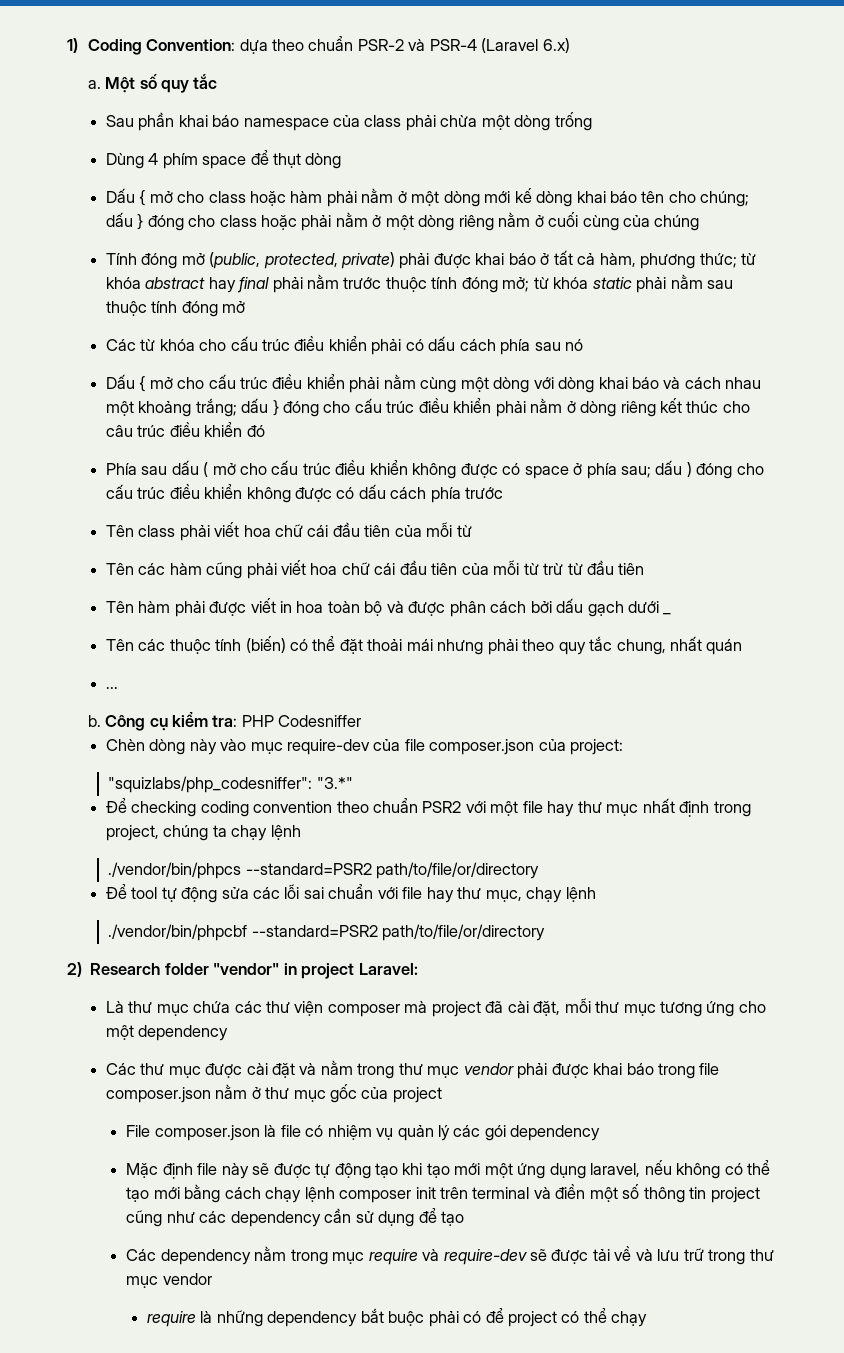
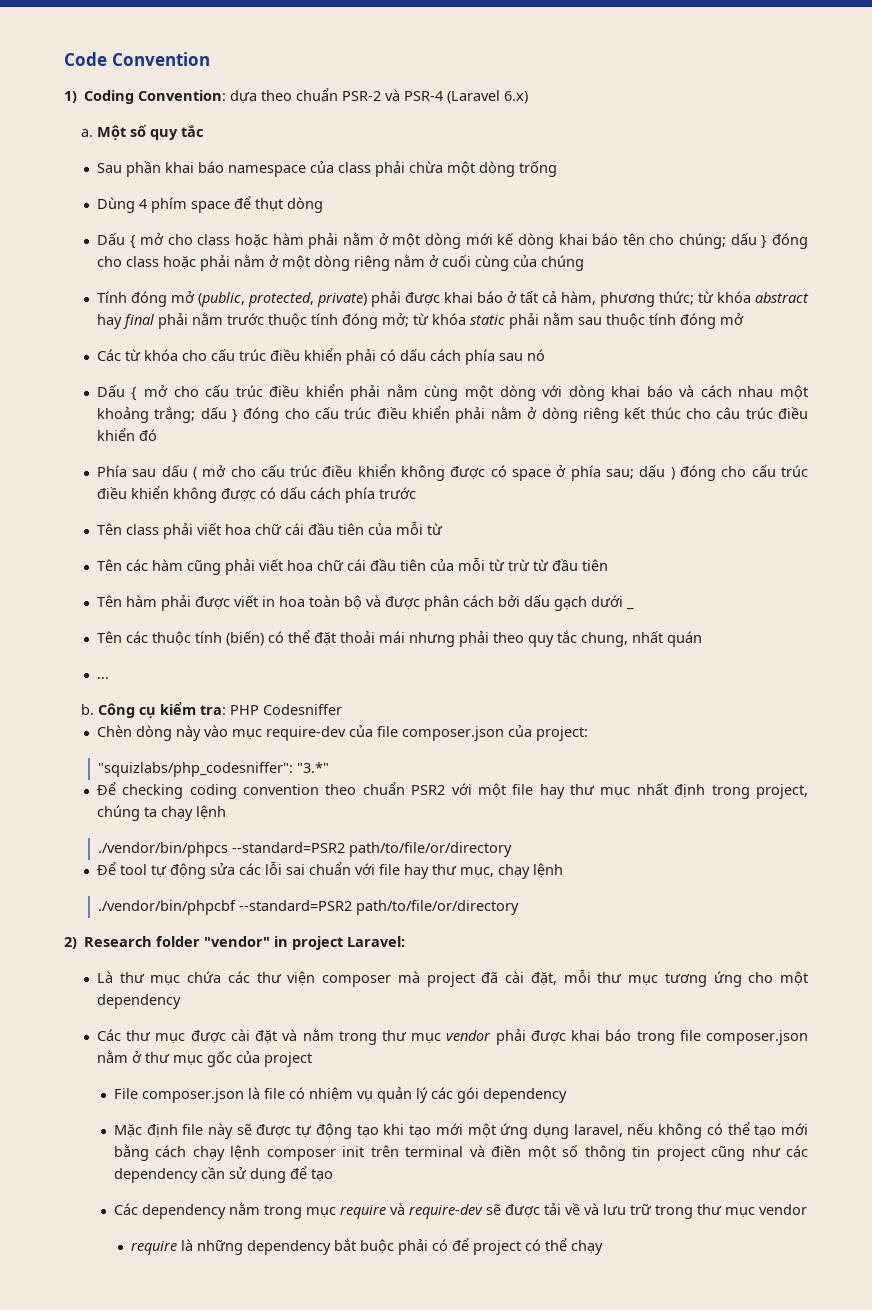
+ Code Convention

